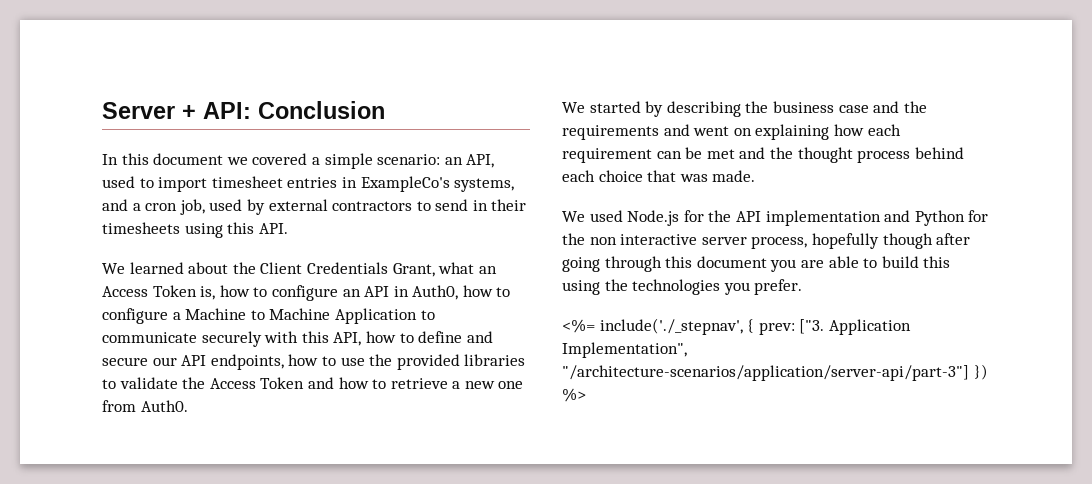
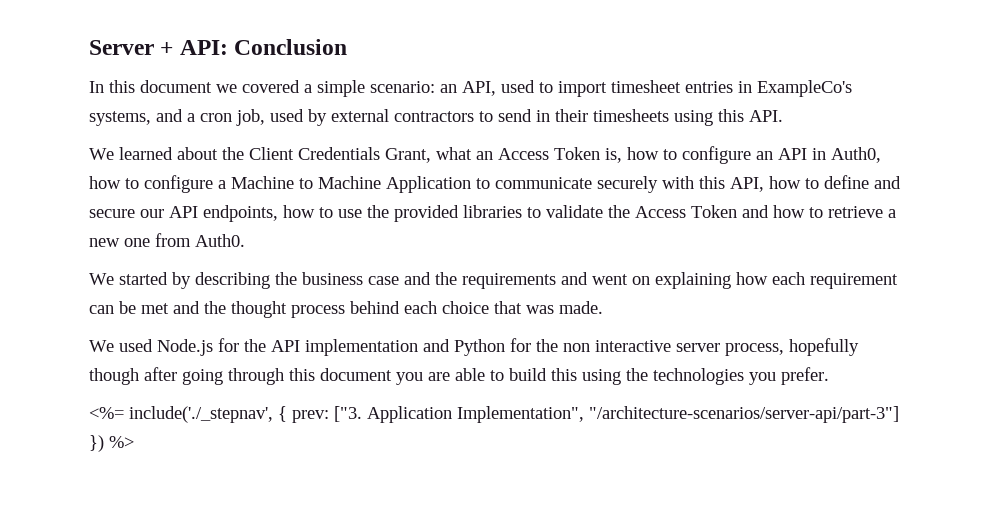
- <%= include('./_stepnav', { prev: ["3. Application Implementation", "/architecture-scenarios/application/server-api/part-3"] }) %>
+ <%= include('./_stepnav', { prev: ["3. Application Implementation", "/architecture-scenarios/server-api/part-3"] }) %>

